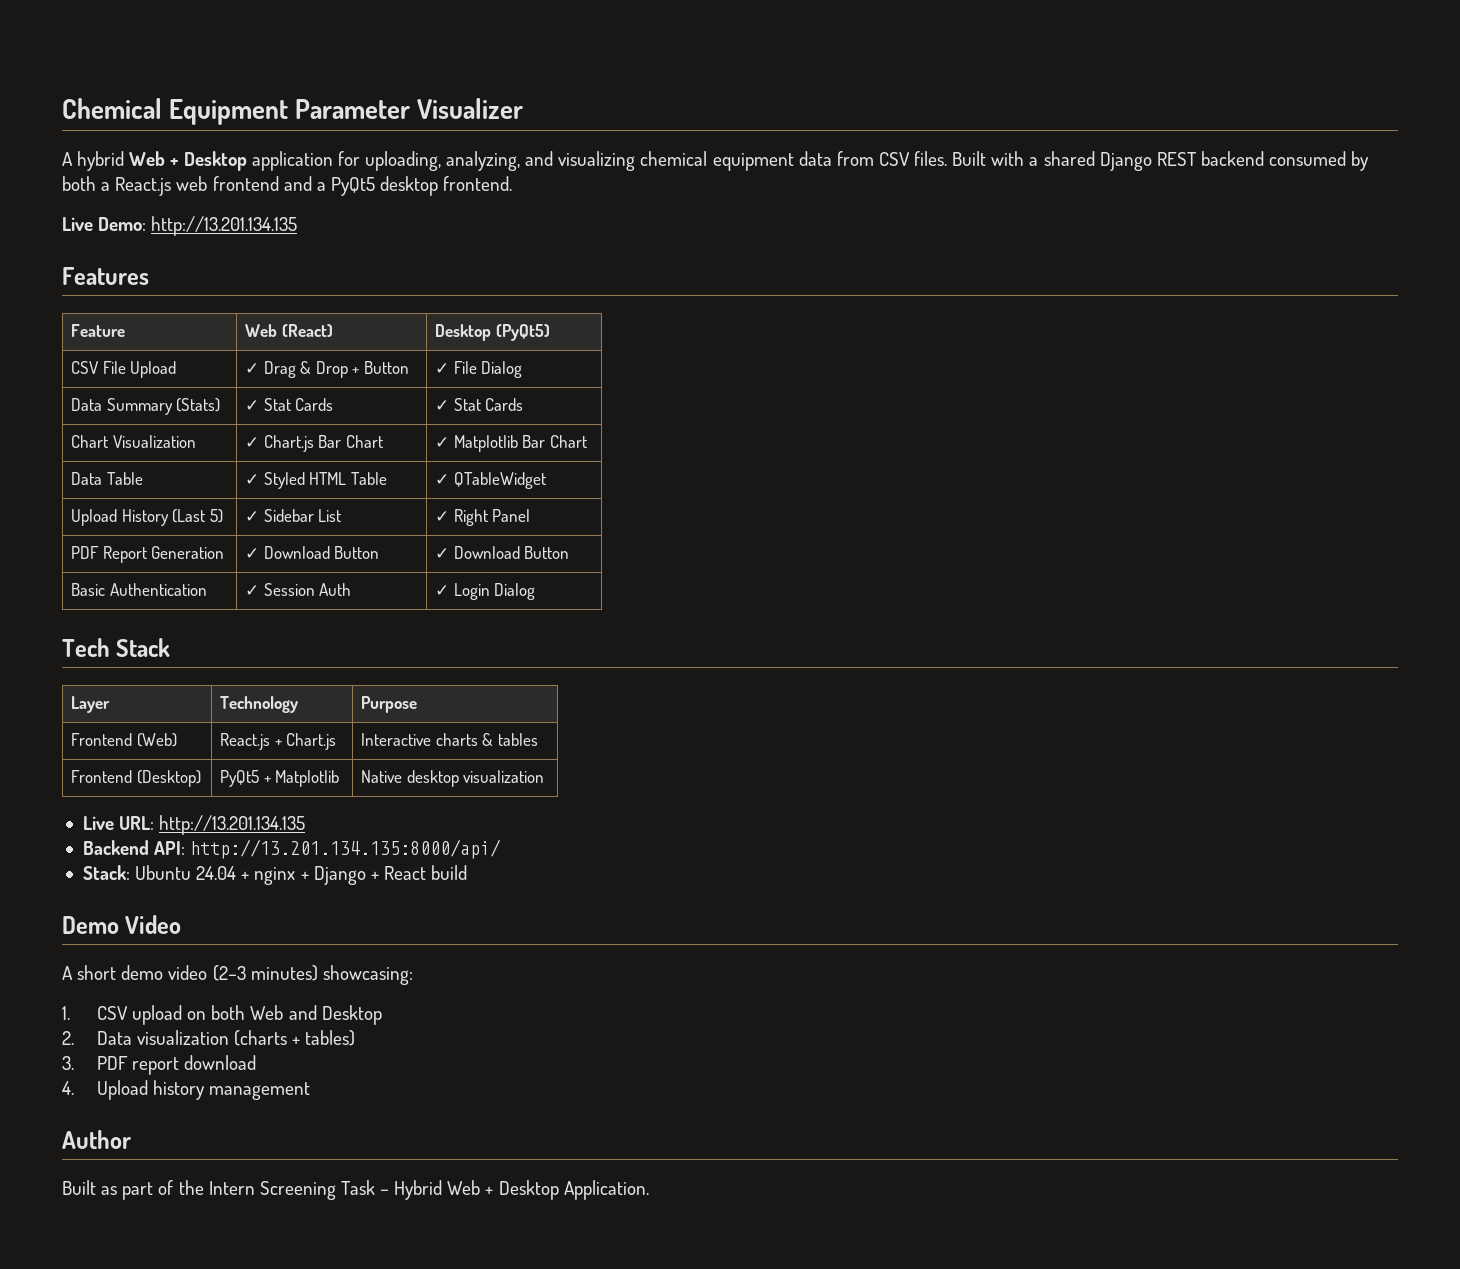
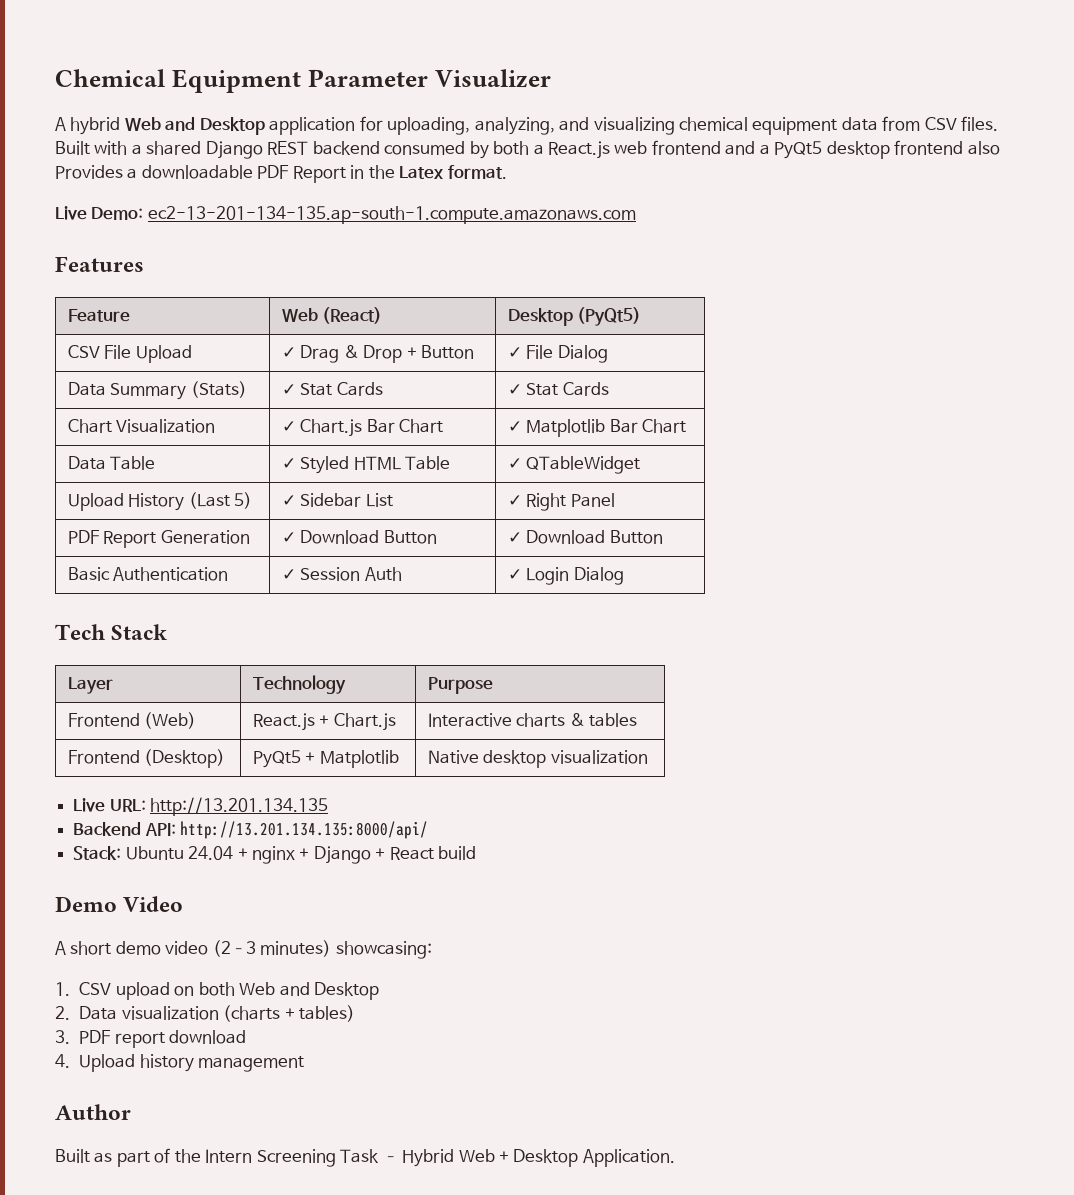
- A hybrid Web + Desktop application for uploading, analyzing, and visualizing chemical equipment data from CSV files.
+ A hybrid Web and Desktop application for uploading, analyzing, and visualizing chemical equipment data from CSV files.
- Built with a shared Django REST backend consumed by both a React.js web frontend and a PyQt5 desktop frontend.
+ Built with a shared Django REST backend consumed by both a React.js web frontend and a PyQt5 desktop frontend also Provides a downloadable PDF Report in the Latex format.
- Live Demo: http://13.201.134.135
+ Live Demo: ec2-13-201-134-135.ap-south-1.compute.amazonaws.com

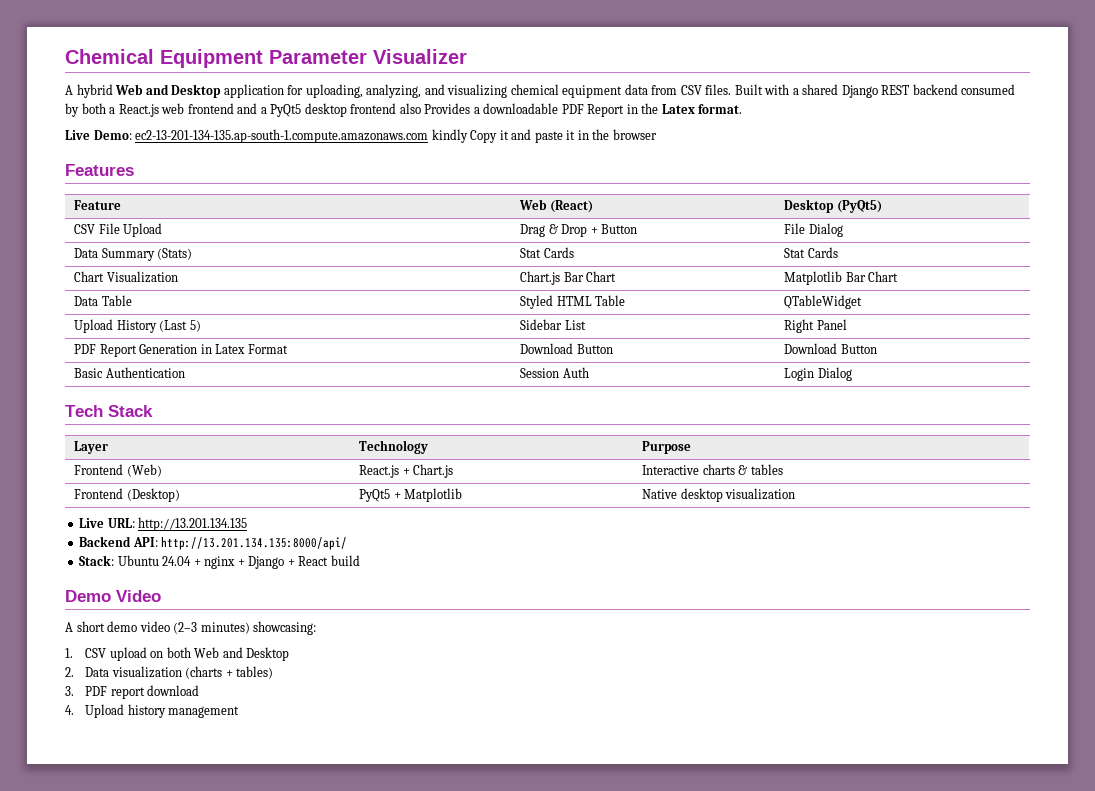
- Live Demo: ec2-13-201-134-135.ap-south-1.compute.amazonaws.com
+ Live Demo: ec2-13-201-134-135.ap-south-1.compute.amazonaws.com kindly Copy it and paste it in the browser
- CSV File Upload | ✓ Drag & Drop + Button | ✓ File Dialog
+ CSV File Upload | Drag & Drop + Button | File Dialog
- Data Summary (Stats) | ✓ Stat Cards | ✓ Stat Cards
+ Data Summary (Stats) | Stat Cards | Stat Cards
- Chart Visualization | ✓ Chart.js Bar Chart | ✓ Matplotlib Bar Chart
+ Chart Visualization | Chart.js Bar Chart | Matplotlib Bar Chart
- Data Table | ✓ Styled HTML Table | ✓ QTableWidget
+ Data Table | Styled HTML Table | QTableWidget
- Upload History (Last 5) | ✓ Sidebar List | ✓ Right Panel
+ Upload History (Last 5) | Sidebar List | Right Panel
- PDF Report Generation | ✓ Download Button | ✓ Download Button
+ PDF Report Generation in Latex Format | Download Button | Download Button
- Basic Authentication | ✓ Session Auth | ✓ Login Dialog
+ Basic Authentication | Session Auth | Login Dialog
- Author
- Built as part of the Intern Screening Task – Hybrid Web + Desktop Application.

